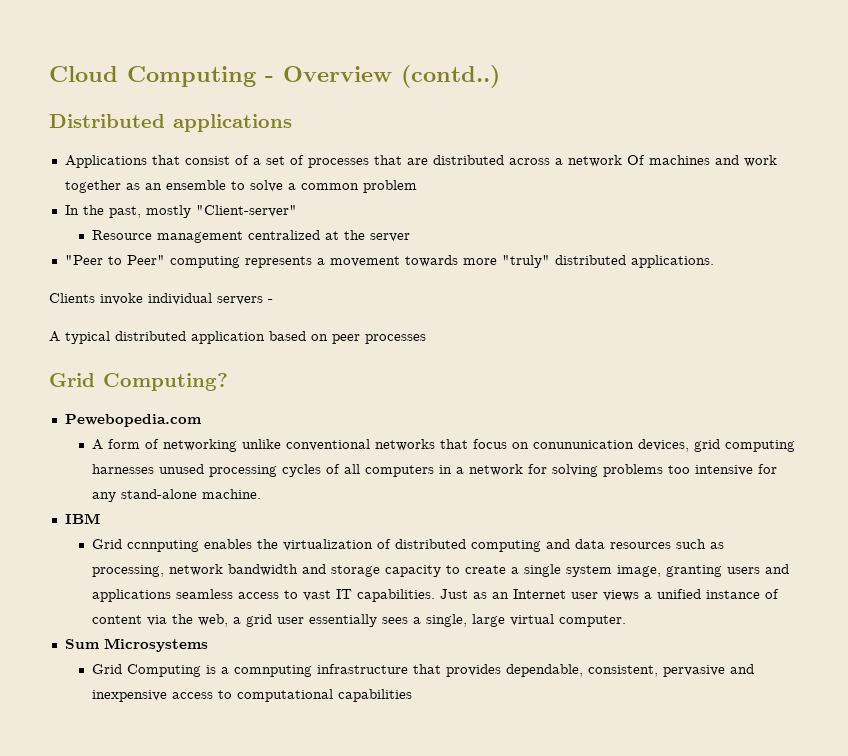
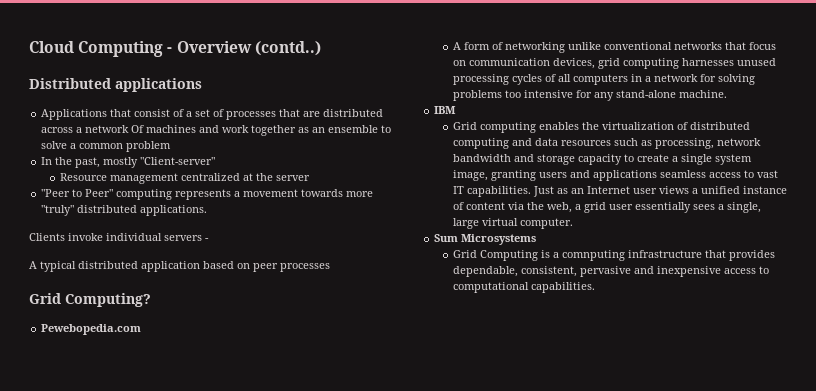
- A form of networking unlike conventional networks that focus on conununication devices, grid computing harnesses unused processing cycles of all computers in a network for solving problems too intensive for any stand-alone machine.
+ A form of networking unlike conventional networks that focus on communication devices, grid computing harnesses unused processing cycles of all computers in a network for solving problems too intensive for any stand-alone machine.
- Grid ccnnputing enables the virtualization of distributed computing and data resources such as processing, network bandwidth and storage capacity to create a single system image, granting users and applications seamless access to vast IT capabilities.
+ Grid computing enables the virtualization of distributed computing and data resources such as processing, network bandwidth and storage capacity to create a single system image, granting users and applications seamless access to vast IT capabilities.
- Grid Computing is a comnputing infrastructure that provides dependable, consistent, pervasive and inexpensive access to computational capabilities
+ Grid Computing is a comnputing infrastructure that provides dependable, consistent, pervasive and inexpensive access to computational capabilities.

